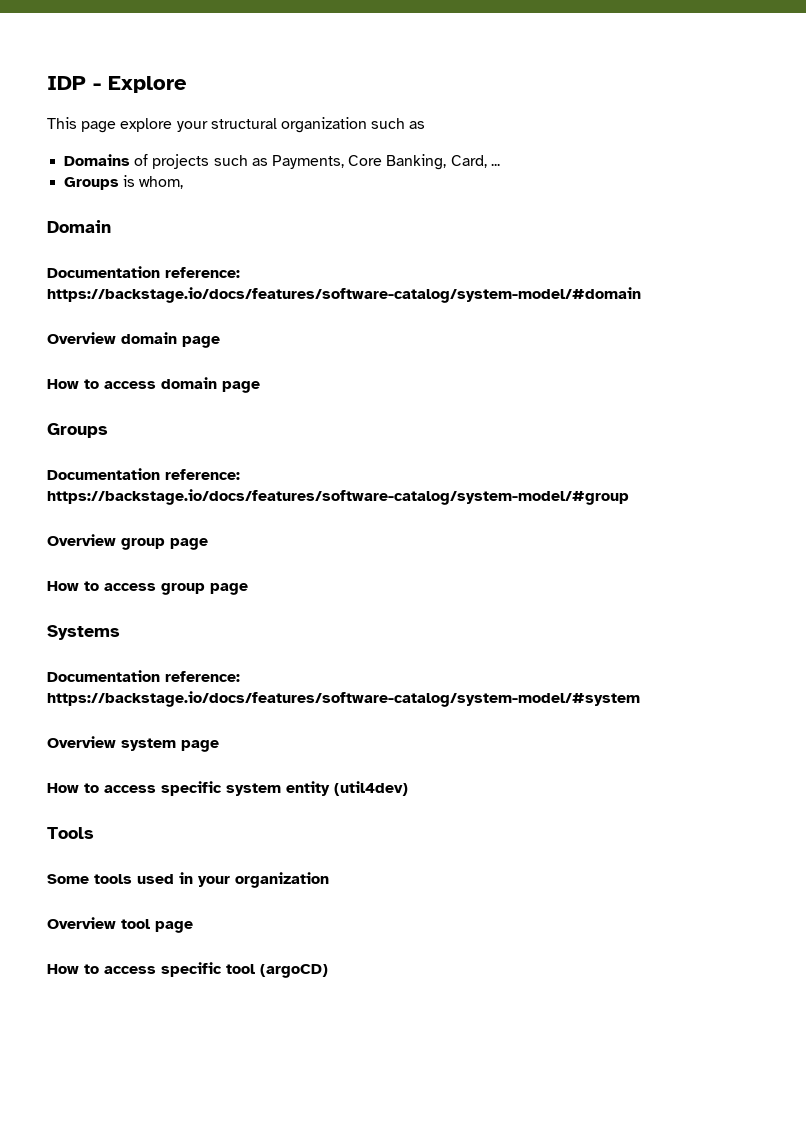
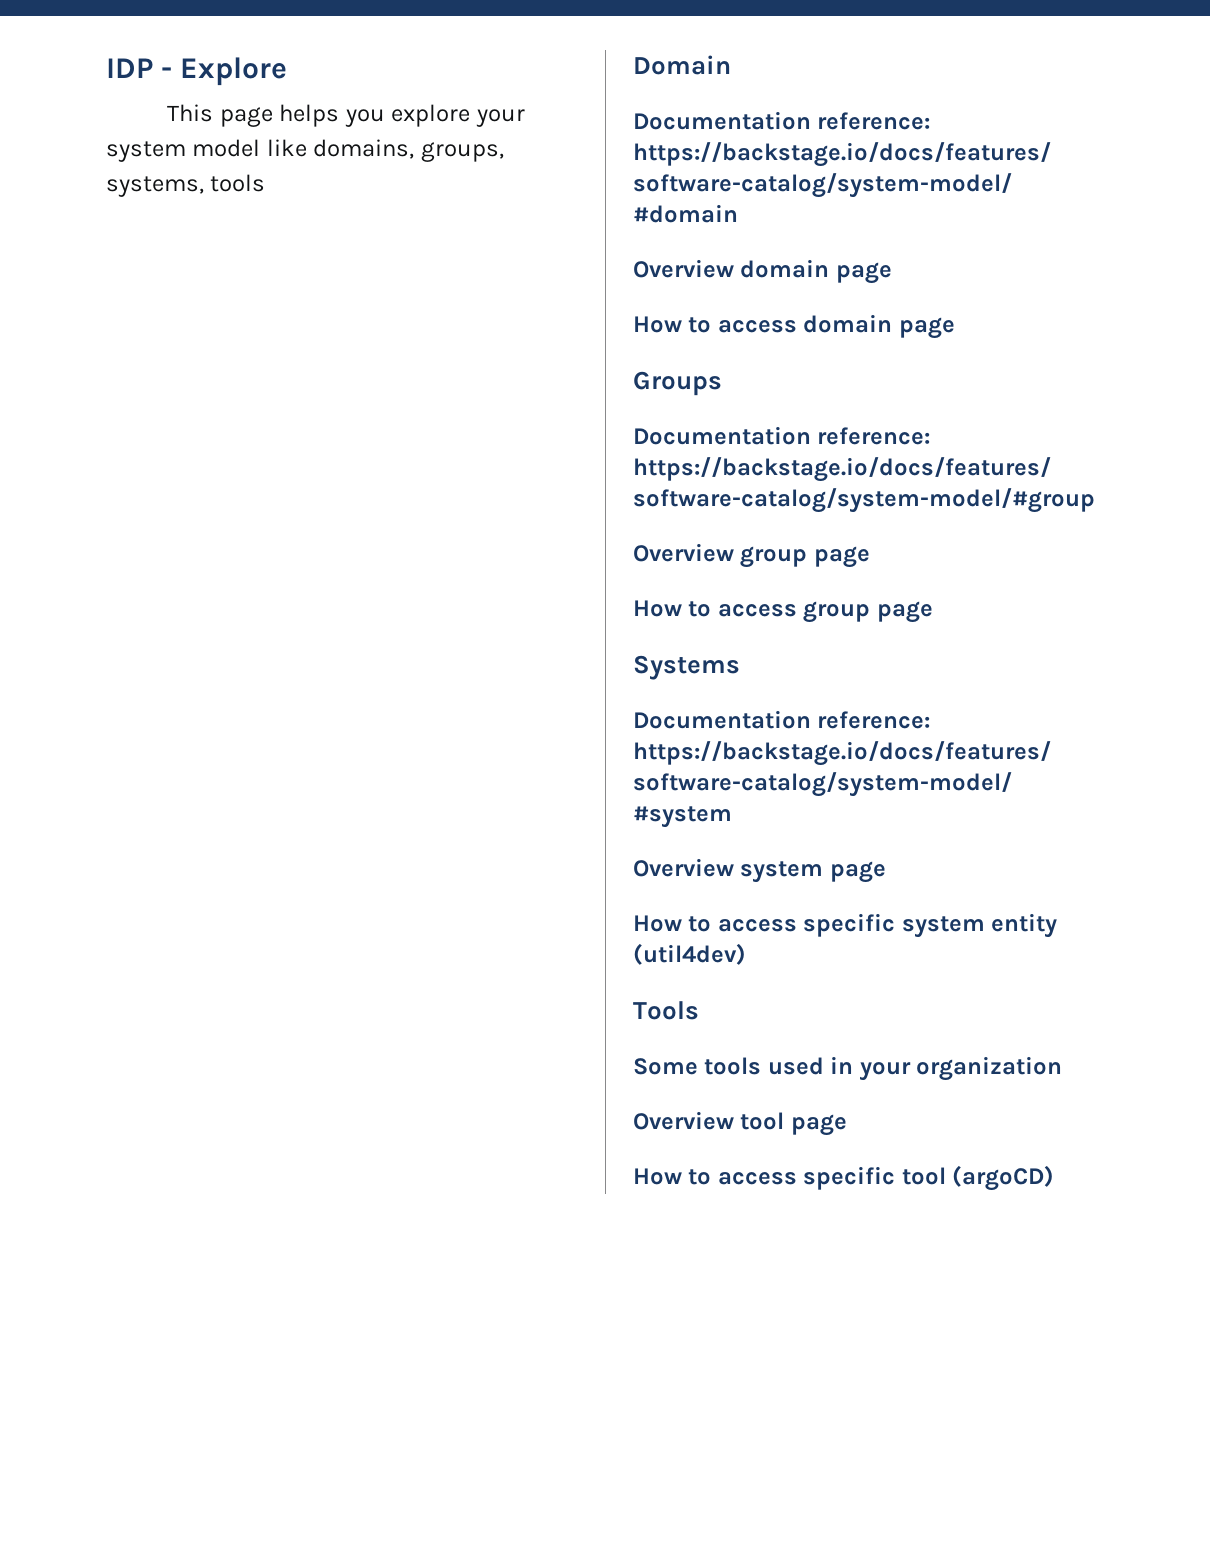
- This page explore your structural organization such as
- Domains of projects such as Payments, Core Banking, Card, ...
- Groups is whom,
+ This page helps you explore your system model like domains, groups, systems, tools

